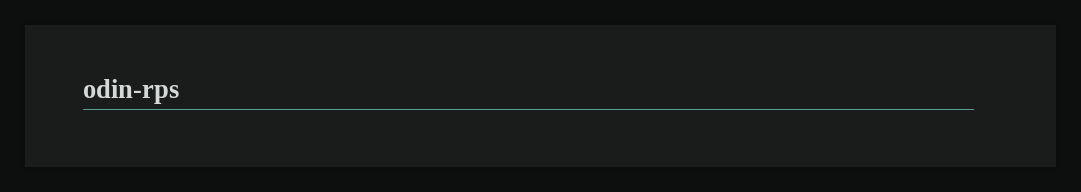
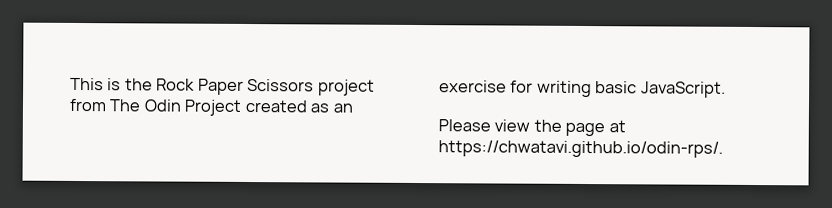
- odin-rps
+ This is the Rock Paper Scissors project from The Odin Project created as an exercise for writing basic JavaScript.
+ Please view the page at https://chwatavi.github.io/odin-rps/.

